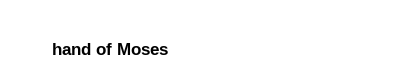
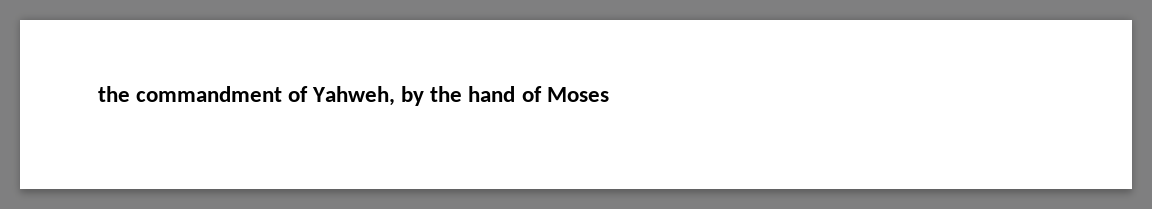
- hand of Moses
+ the commandment of Yahweh, by the hand of Moses

